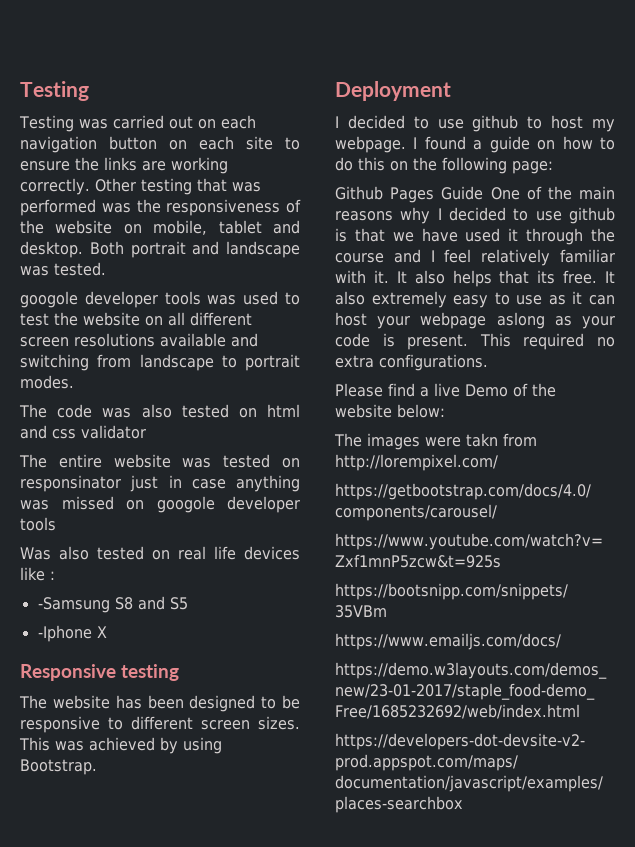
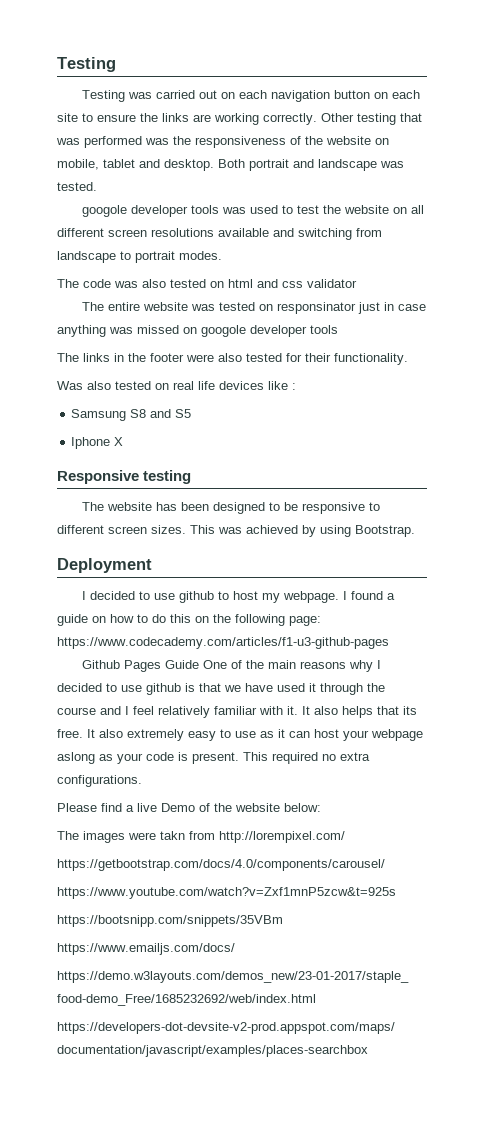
+ The links in the footer were also tested for their functionality.
- -Samsung S8 and S5
+ Samsung S8 and S5
- -Iphone X
+ Iphone X
- I found a guide on how to do this on the following page:
+ I found a guide on how to do this on the following page: https://www.codecademy.com/articles/f1-u3-github-pages

